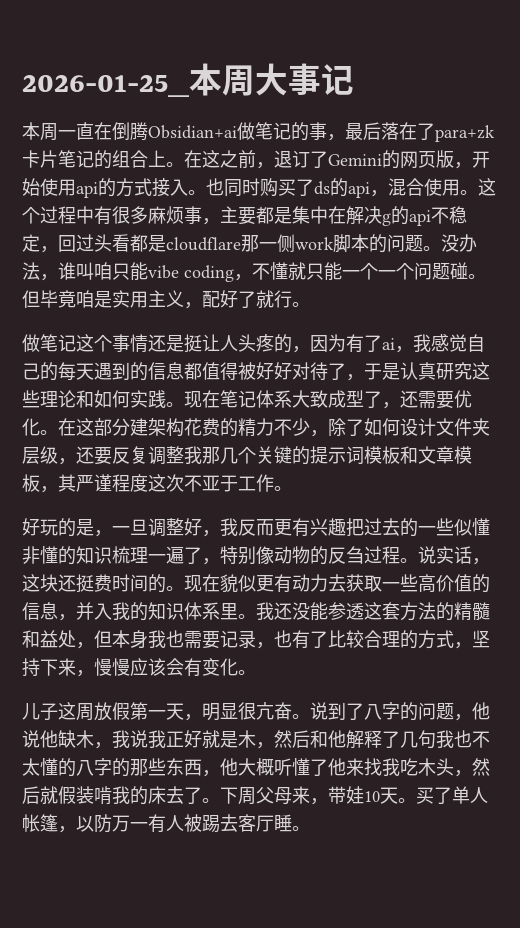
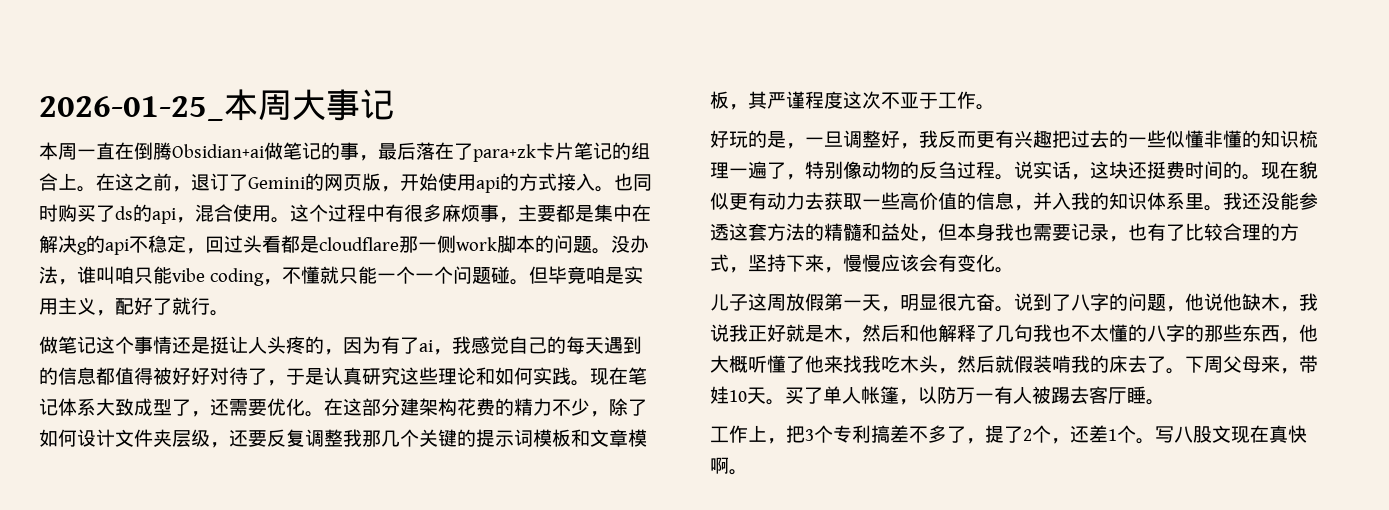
+ 工作上，把3个专利搞差不多了，提了2个，还差1个。写八股文现在真快啊。

